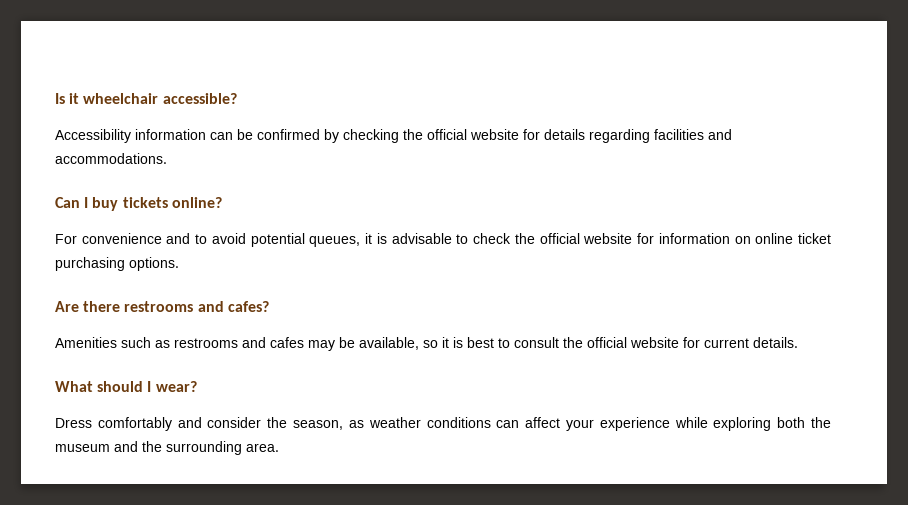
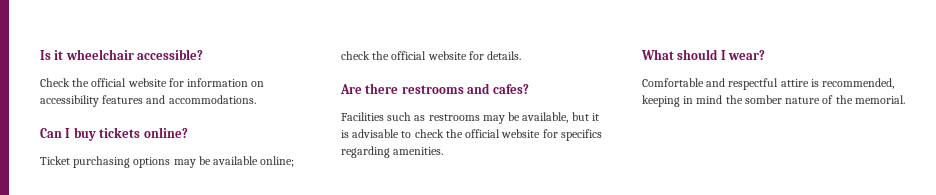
- Accessibility information can be confirmed by checking the official website for details regarding facilities and accommodations.
+ Check the official website for information on accessibility features and accommodations.
- For convenience and to avoid potential queues, it is advisable to check the official website for information on online ticket purchasing options.
+ Ticket purchasing options may be available online; check the official website for details.
  Are there restrooms and cafes?
- Amenities such as restrooms and cafes may be available, so it is best to consult the official website for current details.
+ Facilities such as restrooms may be available, but it is advisable to check the official website for specifics regarding amenities.
  What should I wear?
- Dress comfortably and consider the season, as weather conditions can affect your experience while exploring both the museum and the surrounding area.
+ Comfortable and respectful attire is recommended, keeping in mind the somber nature of the memorial.

